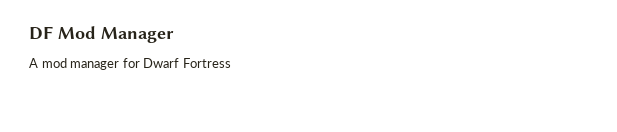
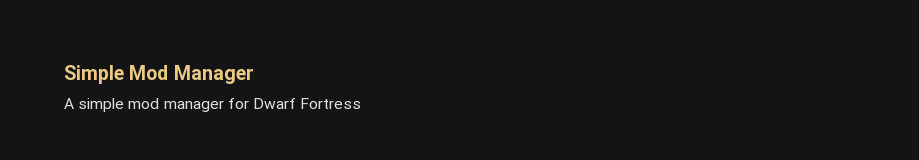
- DF Mod Manager
+ Simple Mod Manager
- A mod manager for Dwarf Fortress
+ A simple mod manager for Dwarf Fortress

